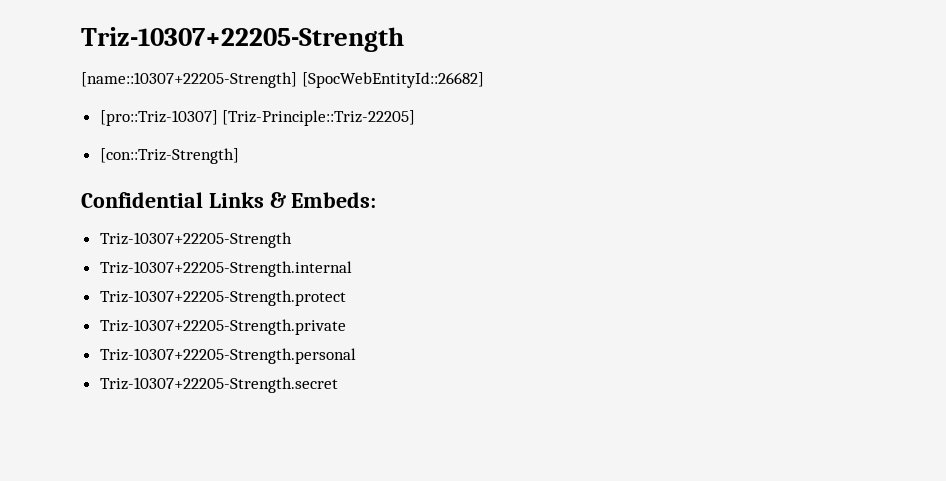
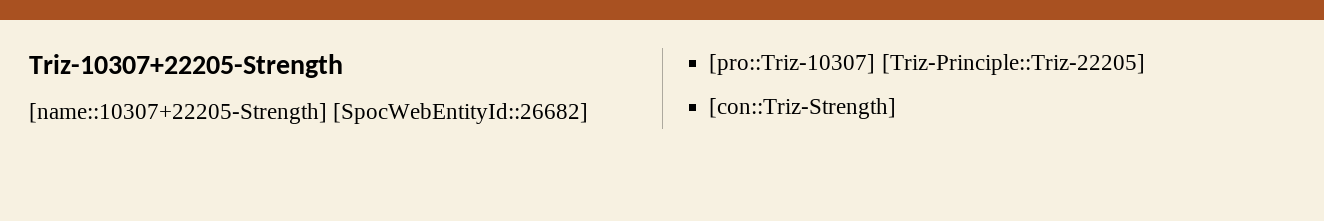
- Confidential Links & Embeds:
- Triz-10307+22205-Strength
- Triz-10307+22205-Strength.internal
- Triz-10307+22205-Strength.protect
- Triz-10307+22205-Strength.private
- Triz-10307+22205-Strength.personal
- Triz-10307+22205-Strength.secret

